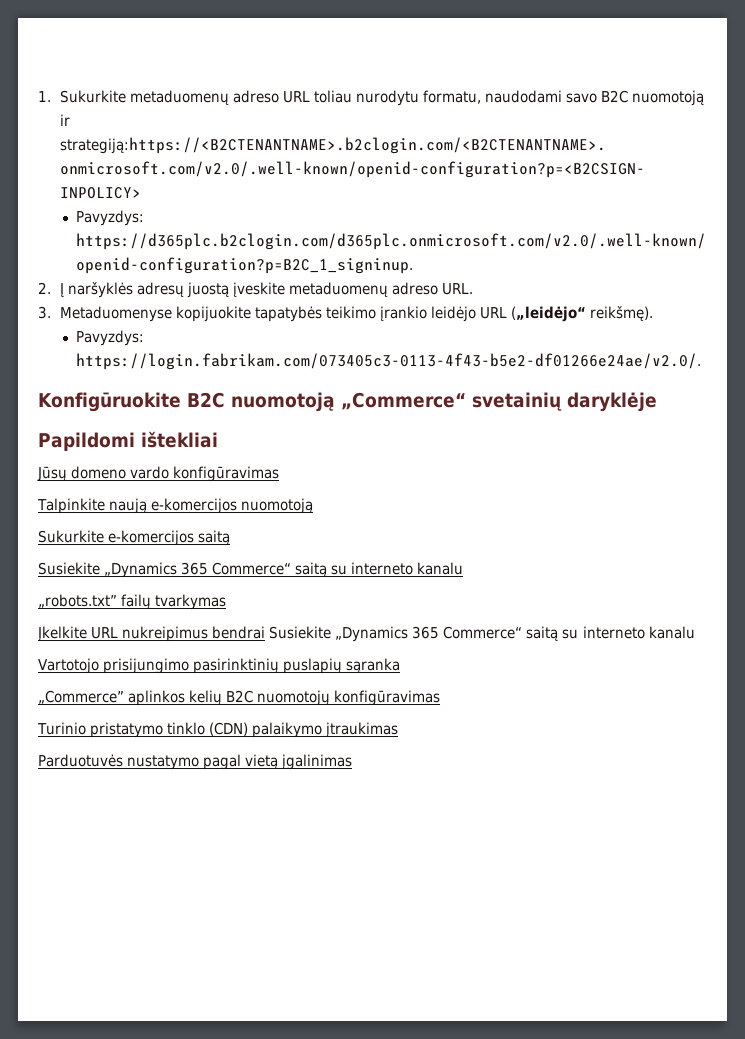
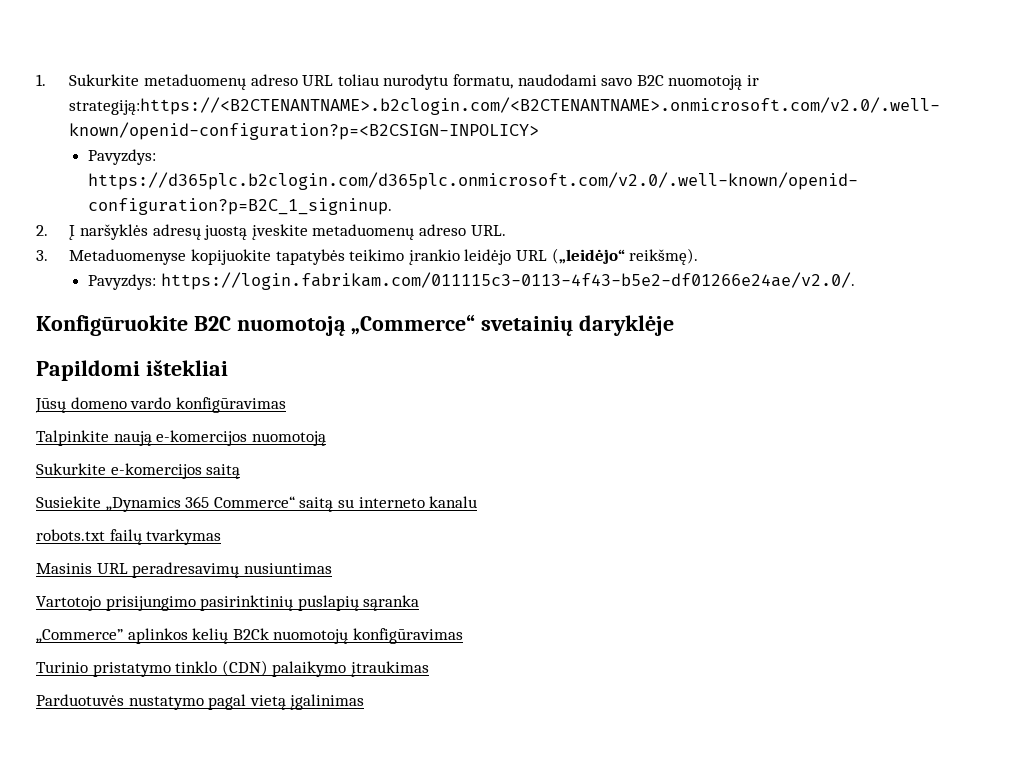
- Pavyzdys: https://login.fabrikam.com/073405c3-0113-4f43-b5e2-df01266e24ae/v2.0/.
+ Pavyzdys: https://login.fabrikam.com/011115c3-0113-4f43-b5e2-df01266e24ae/v2.0/.
- „robots.txt” failų tvarkymas
+ robots.txt failų tvarkymas
- Įkelkite URL nukreipimus bendrai Susiekite „Dynamics 365 Commerce“ saitą su interneto kanalu
+ Masinis URL peradresavimų nusiuntimas
- „Commerce” aplinkos kelių B2C nuomotojų konfigūravimas
+ „Commerce” aplinkos kelių B2Ck nuomotojų konfigūravimas

